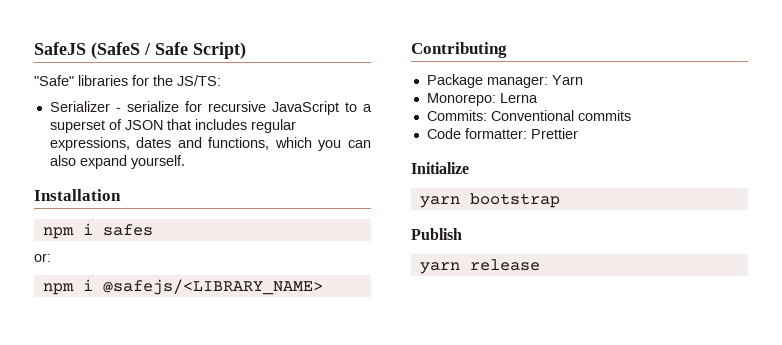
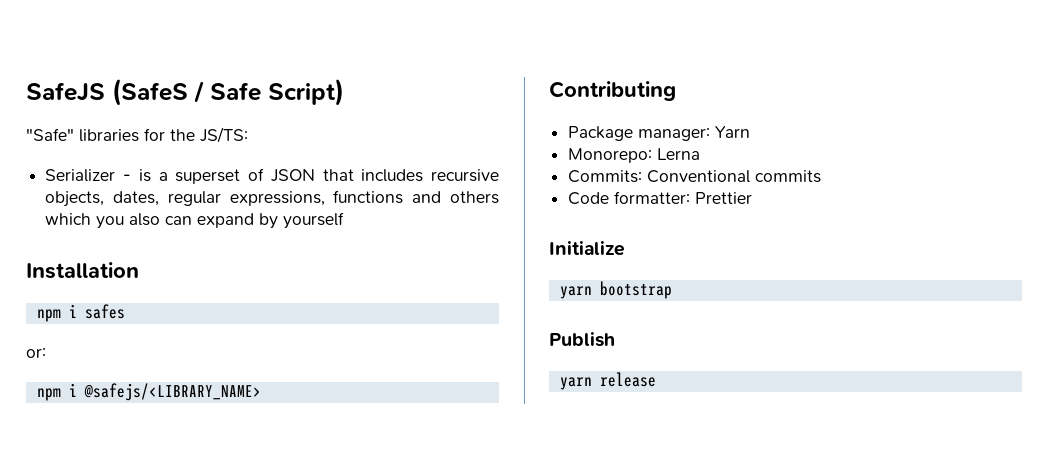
- Serializer - serialize for recursive JavaScript to a superset of JSON that includes regular expressions, dates and functions, which you can also expand yourself.
+ Serializer - is a superset of JSON that includes recursive objects, dates, regular expressions, functions and others which you also can expand by yourself

